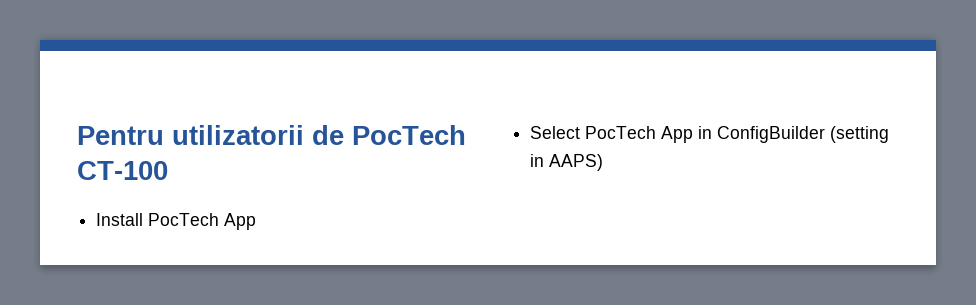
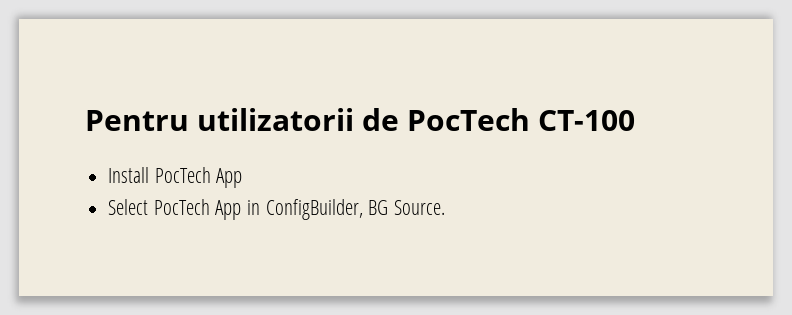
- Select PocTech App in ConfigBuilder (setting in AAPS)
+ Select PocTech App in ConfigBuilder, BG Source.

